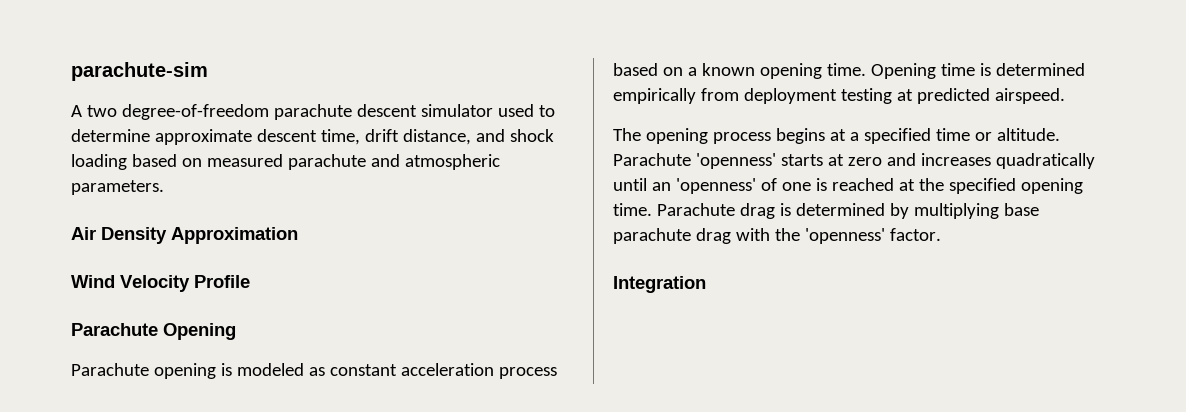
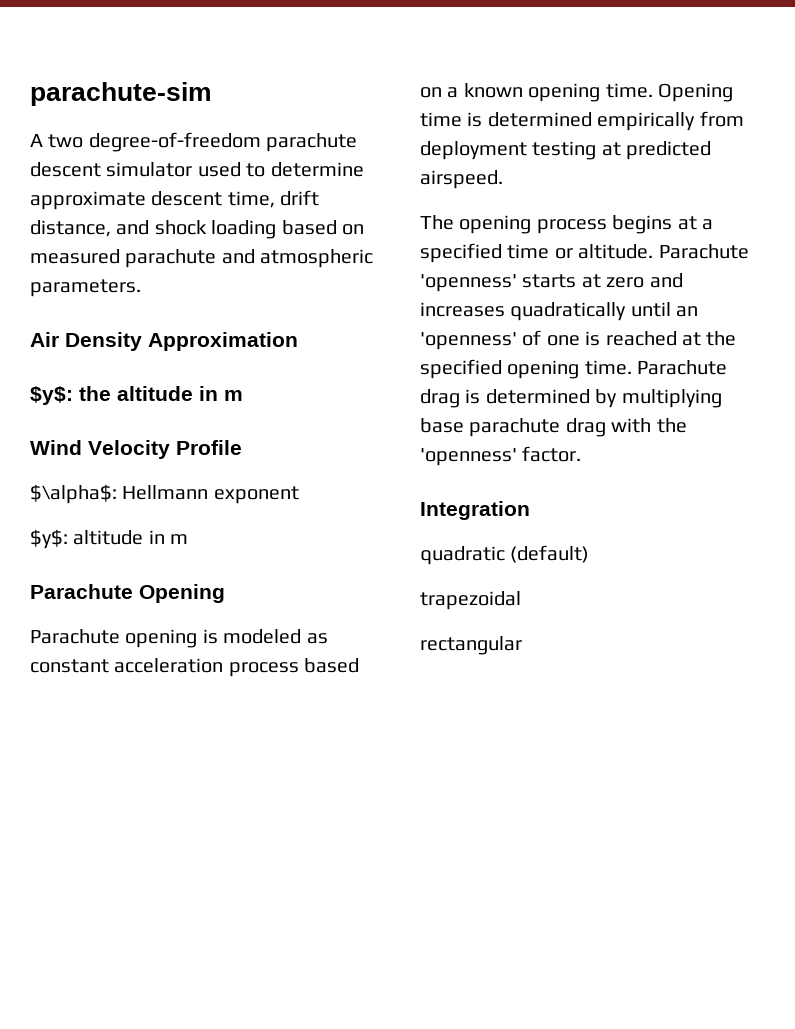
+ $y$: the altitude in m
  Wind Velocity Profile
+ $\alpha$: Hellmann exponent
+ $y$: altitude in m
+ quadratic (default)
+ trapezoidal
+ rectangular

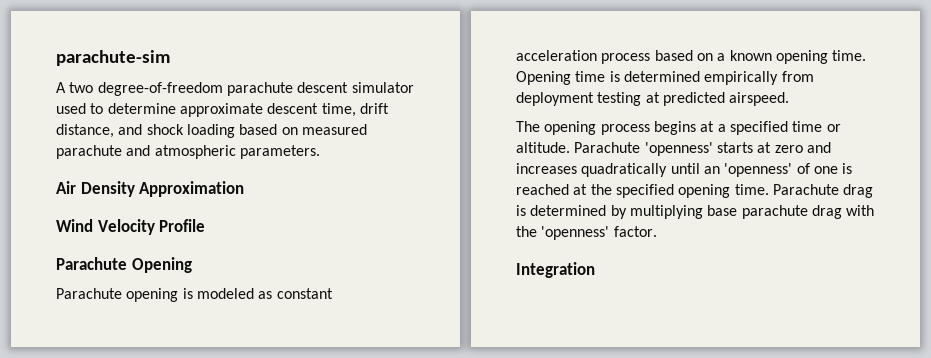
- $y$: the altitude in m
  Wind Velocity Profile
- $\alpha$: Hellmann exponent
- $y$: altitude in m
- quadratic (default)
- trapezoidal
- rectangular

